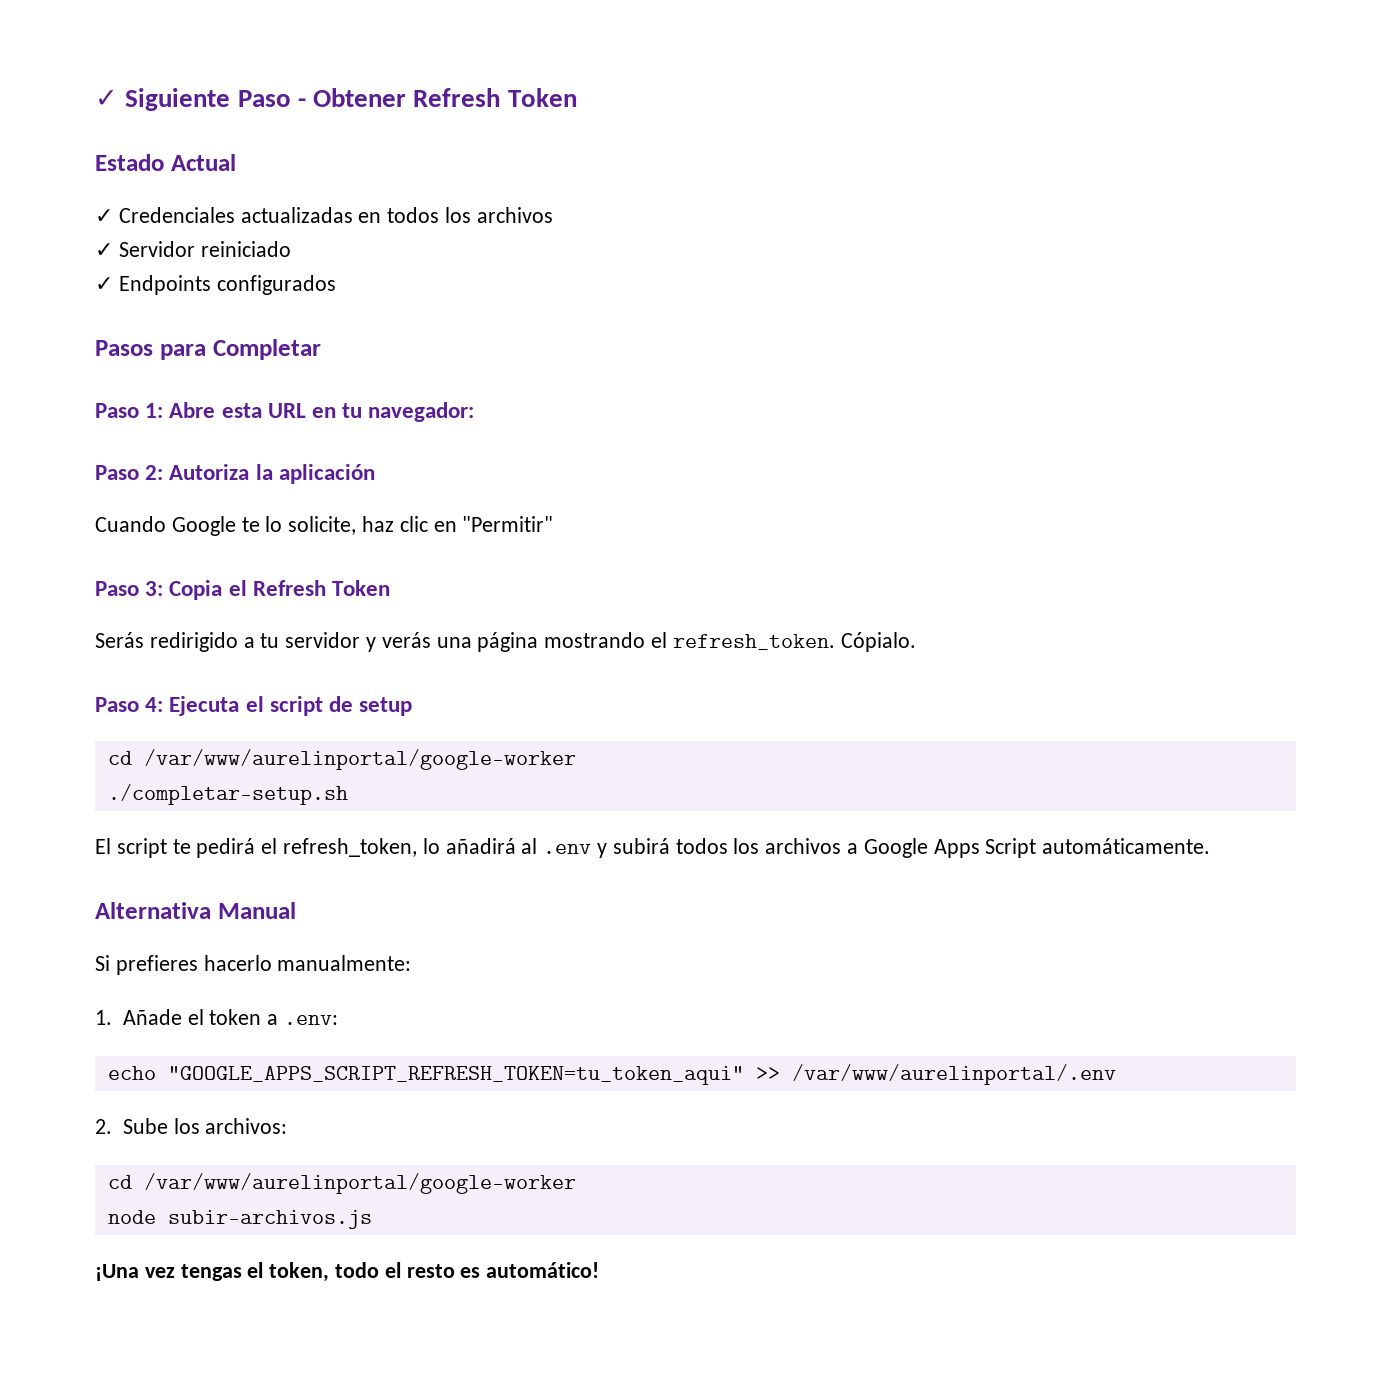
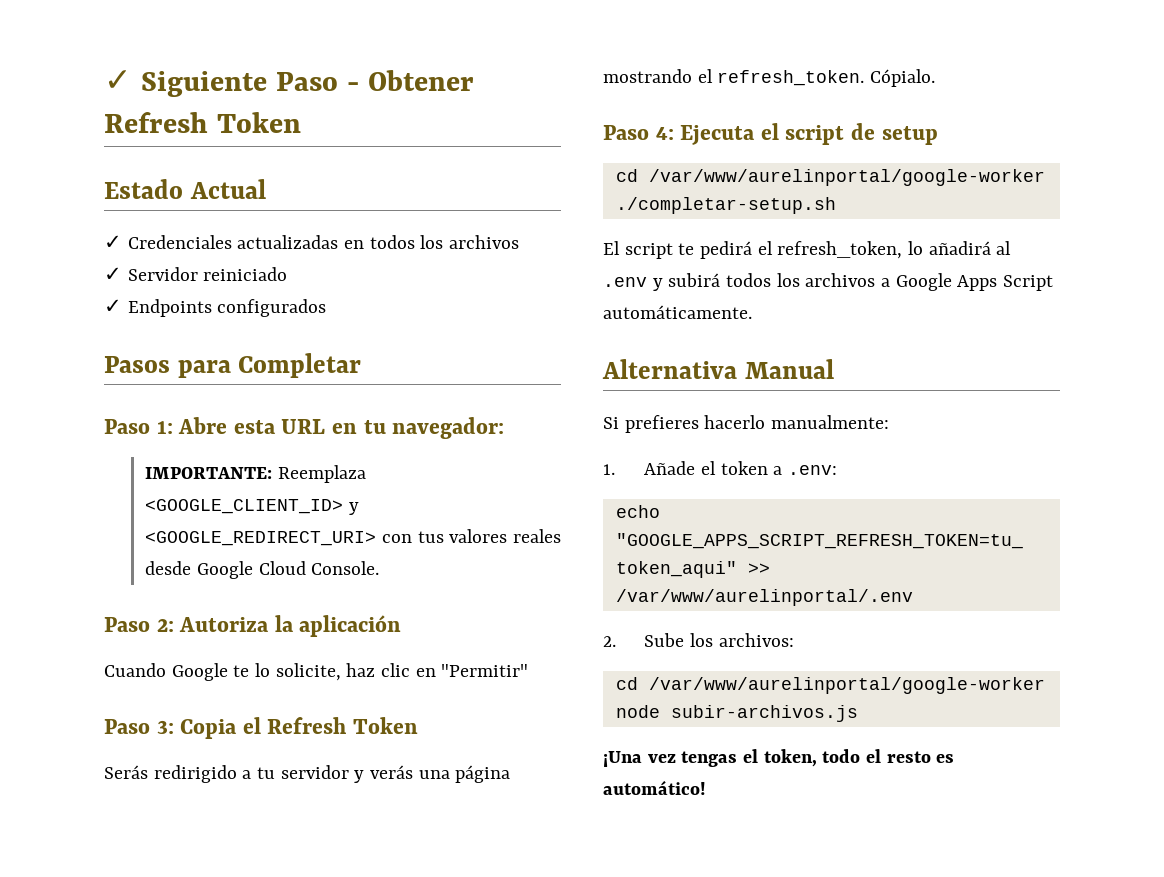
+ IMPORTANTE: Reemplaza <GOOGLE_CLIENT_ID> y <GOOGLE_REDIRECT_URI> con tus valores reales desde Google Cloud Console.

